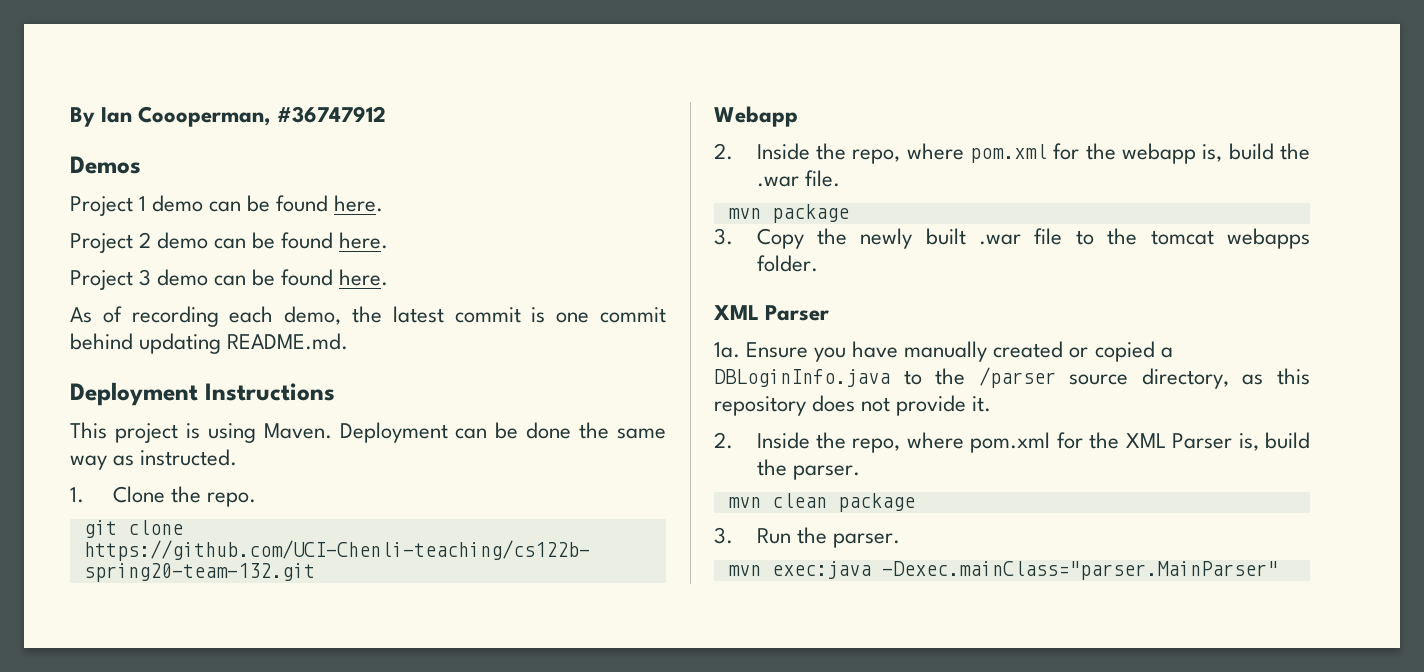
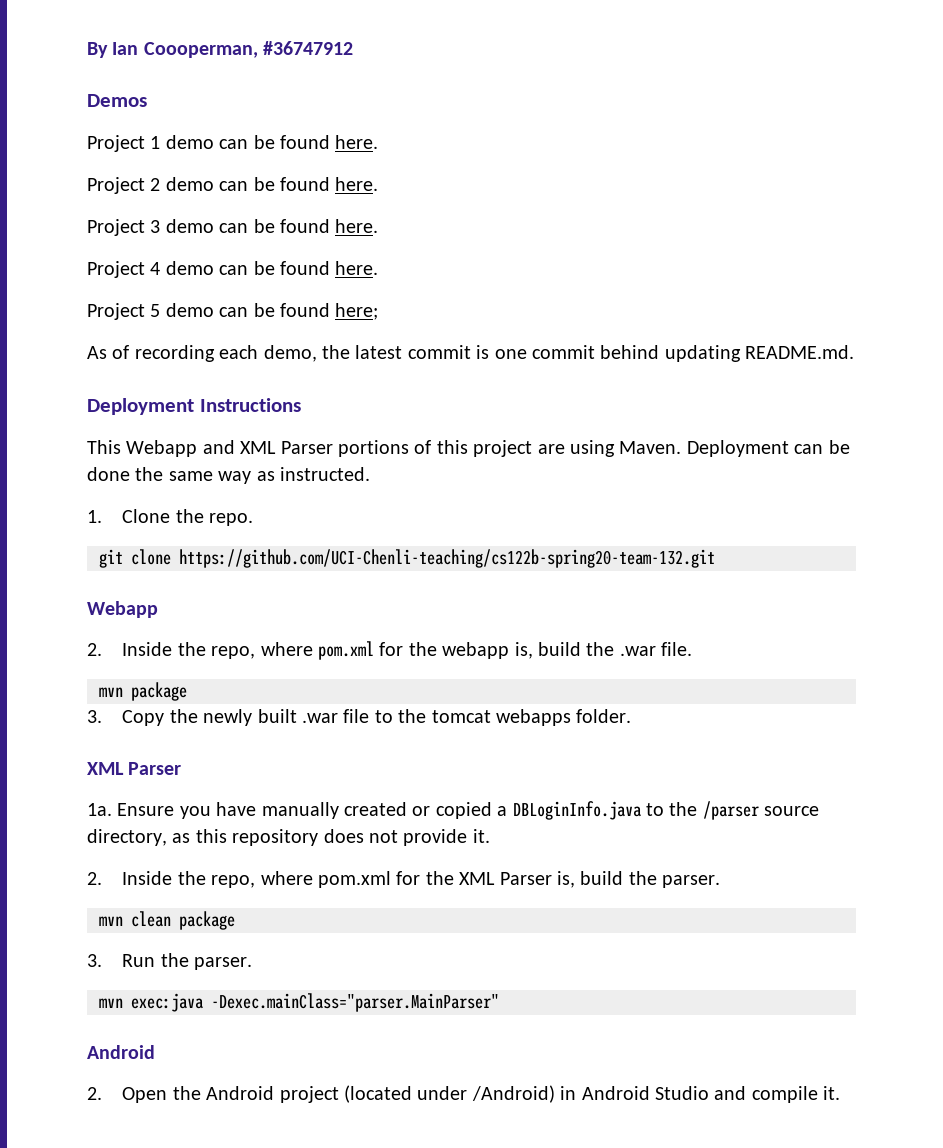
+ Project 4 demo can be found here.
+ Project 5 demo can be found here;
- This project is using Maven.
+ This Webapp and XML Parser portions of this project are using Maven.
  mvn exec:java -Dexec.mainClass="parser.MainParser"
+ Android
+ 2. Open the Android project (located under /Android) in Android Studio and compile it.

